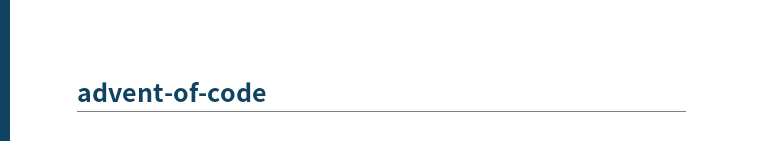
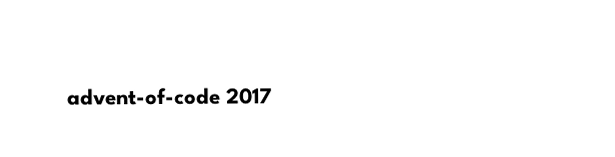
- advent-of-code
+ advent-of-code 2017

